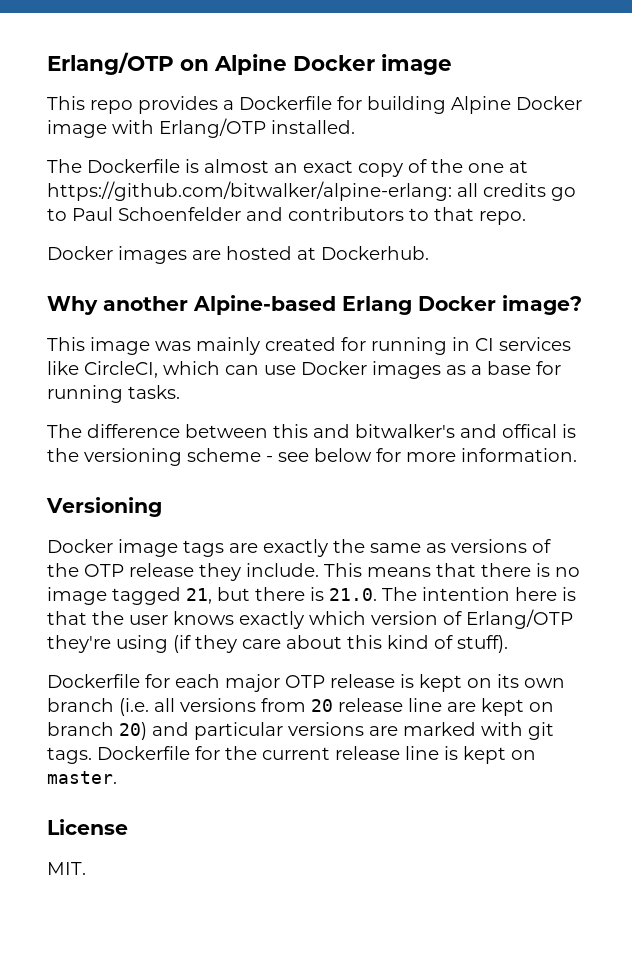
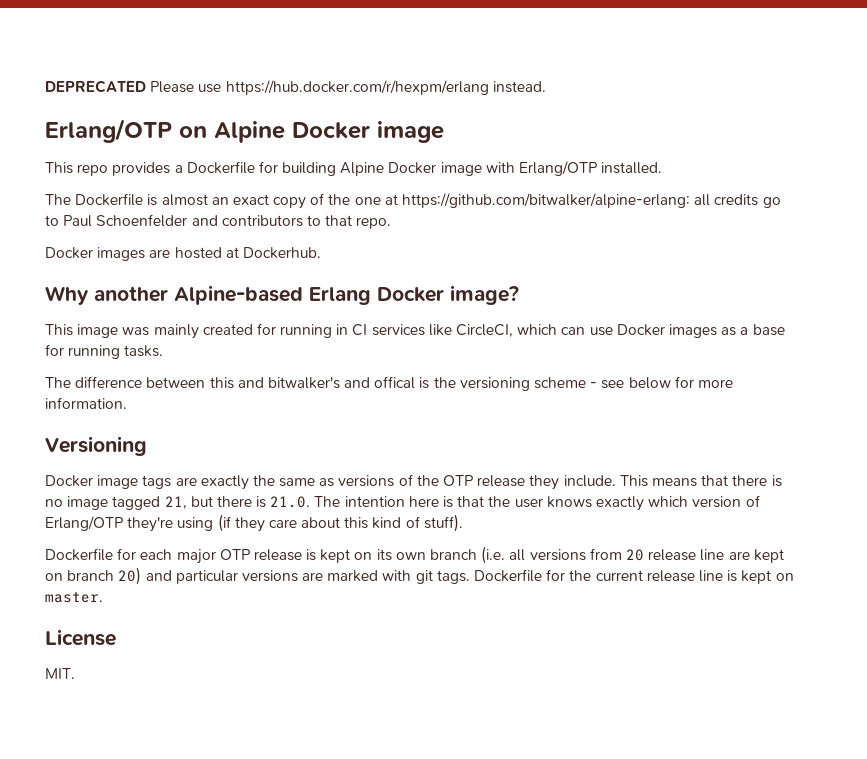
+ DEPRECATED Please use https://hub.docker.com/r/hexpm/erlang instead.

